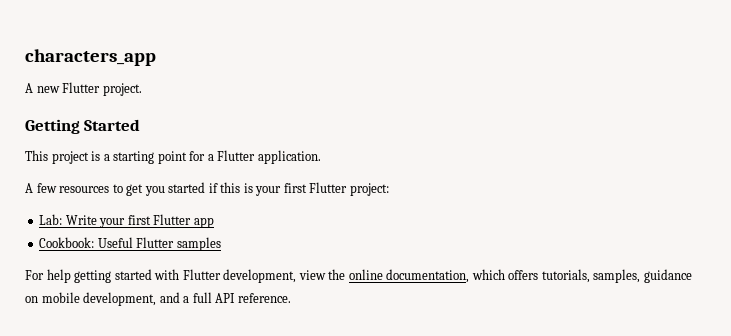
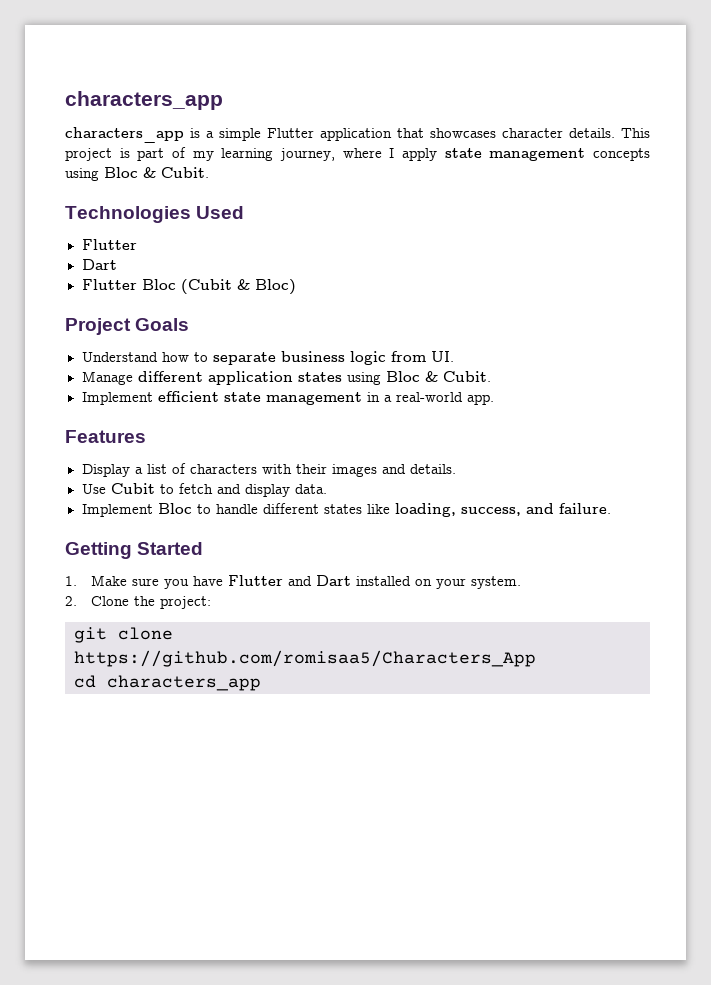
- A new Flutter project.
+ characters_app is a simple Flutter application that showcases character details. This project is part of my learning journey, where I apply state management concepts using Bloc & Cubit.
+ Technologies Used
+ Flutter
+ Dart
+ Flutter Bloc (Cubit & Bloc)
+ Project Goals
+ Understand how to separate business logic from UI.
+ Manage different application states using Bloc & Cubit.
+ Implement efficient state management in a real-world app.
+ Features
+ Display a list of characters with their images and details.
+ Use Cubit to fetch and display data.
+ Implement Bloc to handle different states like loading, success, and failure.
  Getting Started
- This project is a starting point for a Flutter application.
- A few resources to get you started if this is your first Flutter project:
- Lab: Write your first Flutter app
- Cookbook: Useful Flutter samples
- For help getting started with Flutter development, view the online documentation, which offers tutorials, samples, guidance on mobile development, and a full API reference.
+ 1. Make sure you have Flutter and Dart installed on your system.
+ 2. Clone the project:
+ git clone https://github.com/romisaa5/Characters_App
+ cd characters_app

